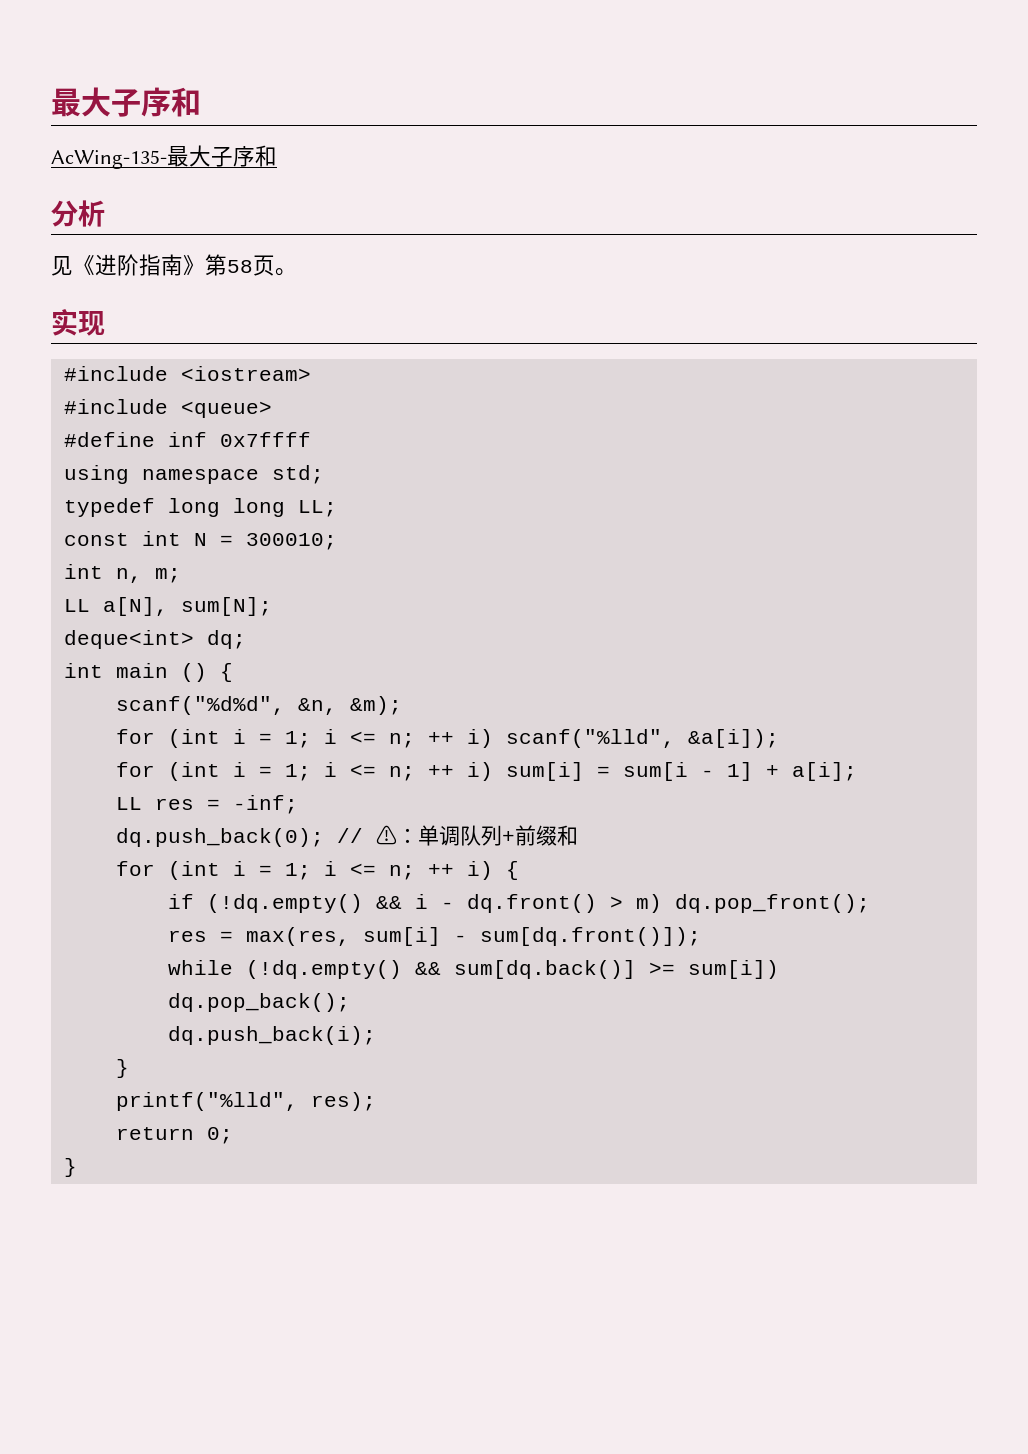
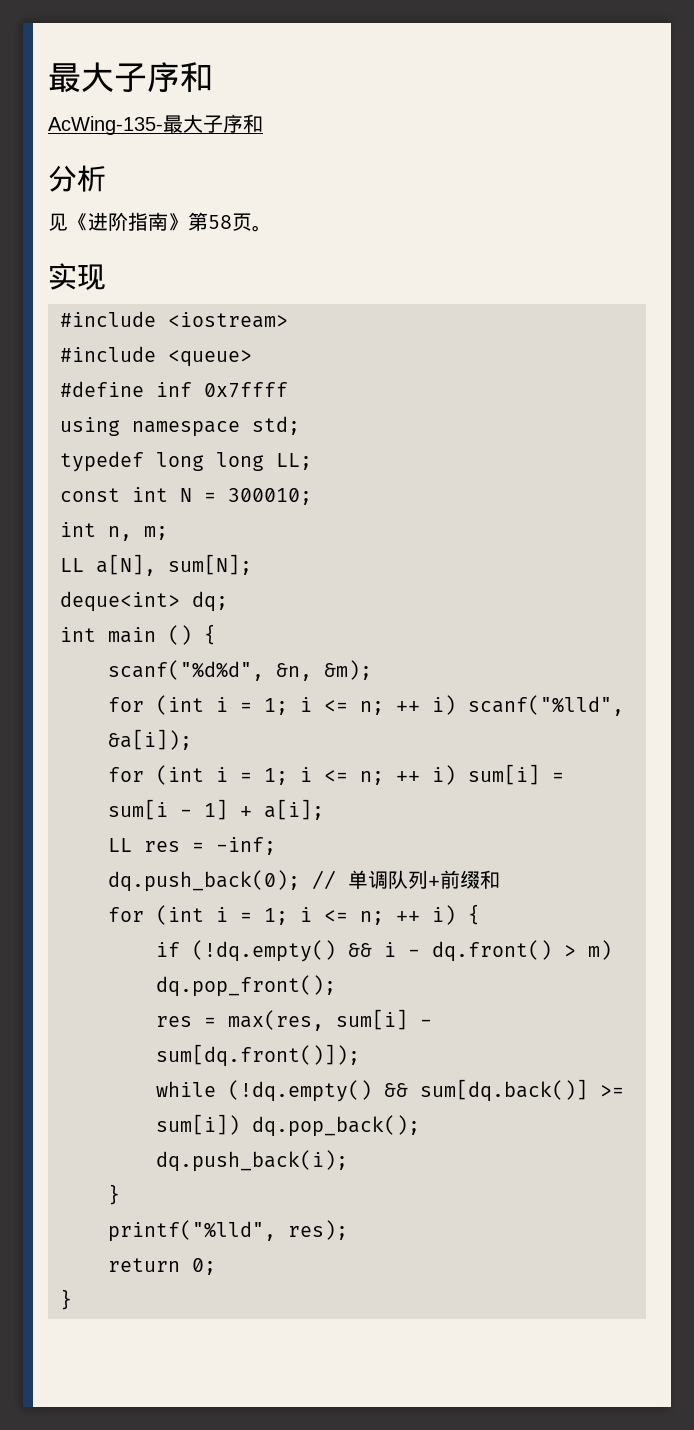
- dq.push_back(0); // ⚠：单调队列+前缀和
+ dq.push_back(0); // 单调队列+前缀和

